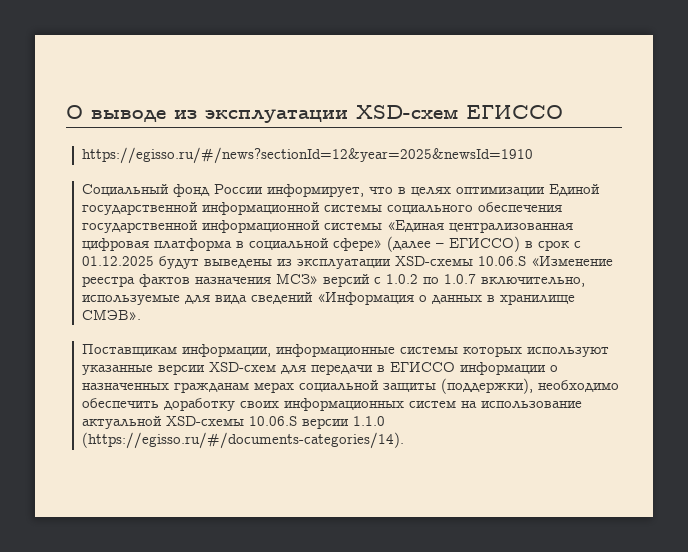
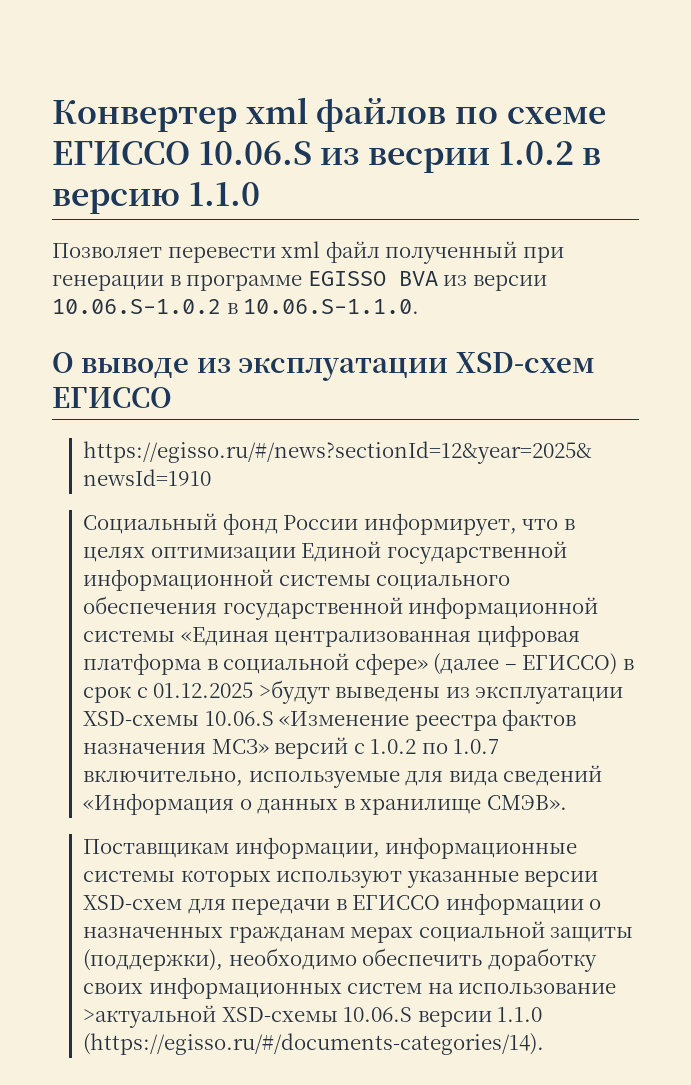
+ Конвертер xml файлов по схеме ЕГИССО 10.06.S из весрии 1.0.2 в версию 1.1.0
+ Позволяет перевести xml файл полученный при генерации в программе EGISSO BVA из версии 10.06.S-1.0.2 в 10.06.S-1.1.0.
- Социальный фонд России информирует, что в целях оптимизации Единой государственной информационной системы социального обеспечения государственной информационной системы «Единая централизованная цифровая платформа в социальной сфере» (далее – ЕГИССО) в срок с 01.12.2025 будут выведены из эксплуатации XSD-схемы 10.06.S «Изменение реестра фактов назначения МСЗ» версий с 1.0.2 по 1.0.7 включительно, используемые для вида сведений «Информация о данных в хранилище СМЭВ».
+ Социальный фонд России информирует, что в целях оптимизации Единой государственной информационной системы социального обеспечения государственной информационной системы «Единая централизованная цифровая платформа в социальной сфере» (далее – ЕГИССО) в срок с 01.12.2025 >будут выведены из эксплуатации XSD-схемы 10.06.S «Изменение реестра фактов назначения МСЗ» версий с 1.0.2 по 1.0.7 включительно, используемые для вида сведений «Информация о данных в хранилище СМЭВ».
- Поставщикам информации, информационные системы которых используют указанные версии XSD-схем для передачи в ЕГИССО информации о назначенных гражданам мерах социальной защиты (поддержки), необходимо обеспечить доработку своих информационных систем на использование актуальной XSD-схемы 10.06.S версии 1.1.0 (https://egisso.ru/#/documents-categories/14).
+ Поставщикам информации, информационные системы которых используют указанные версии XSD-схем для передачи в ЕГИССО информации о назначенных гражданам мерах социальной защиты (поддержки), необходимо обеспечить доработку своих информационных систем на использование >актуальной XSD-схемы 10.06.S версии 1.1.0 (https://egisso.ru/#/documents-categories/14).

